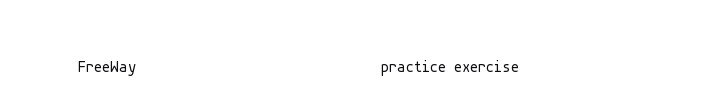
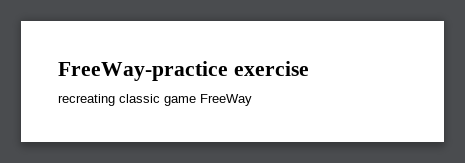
- FreeWay
+ FreeWay-practice exercise
+ recreating classic game FreeWay
- practice exercise

